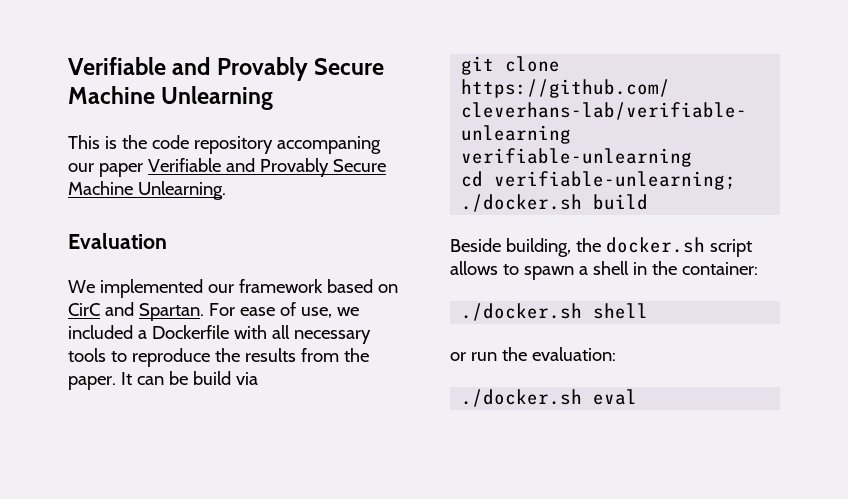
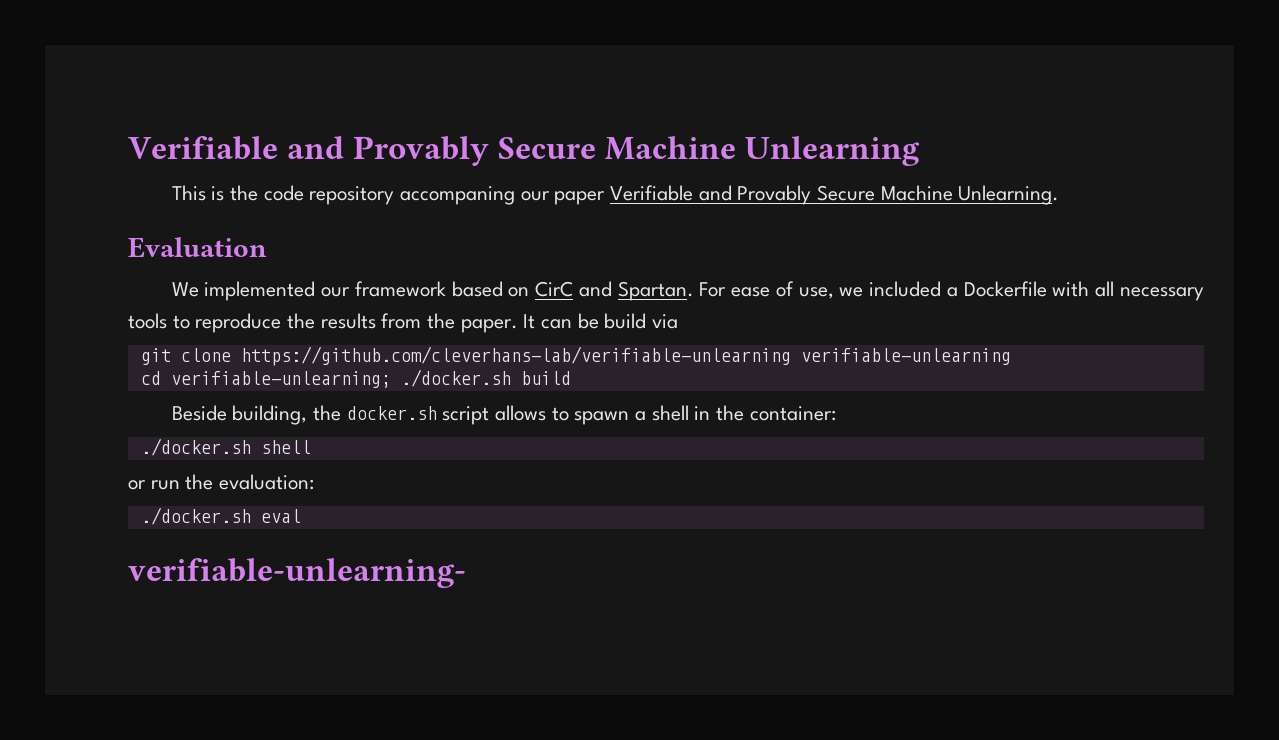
+ verifiable-unlearning-

